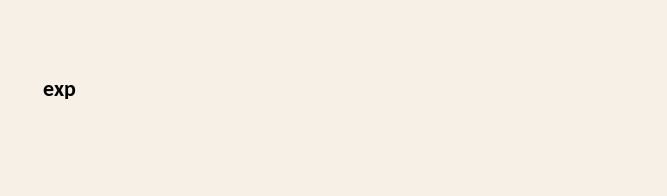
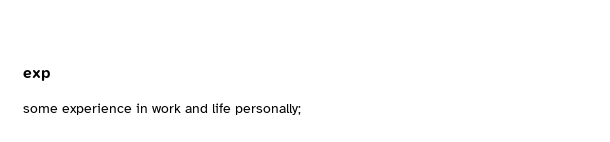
+ some experience in work and life personally;

